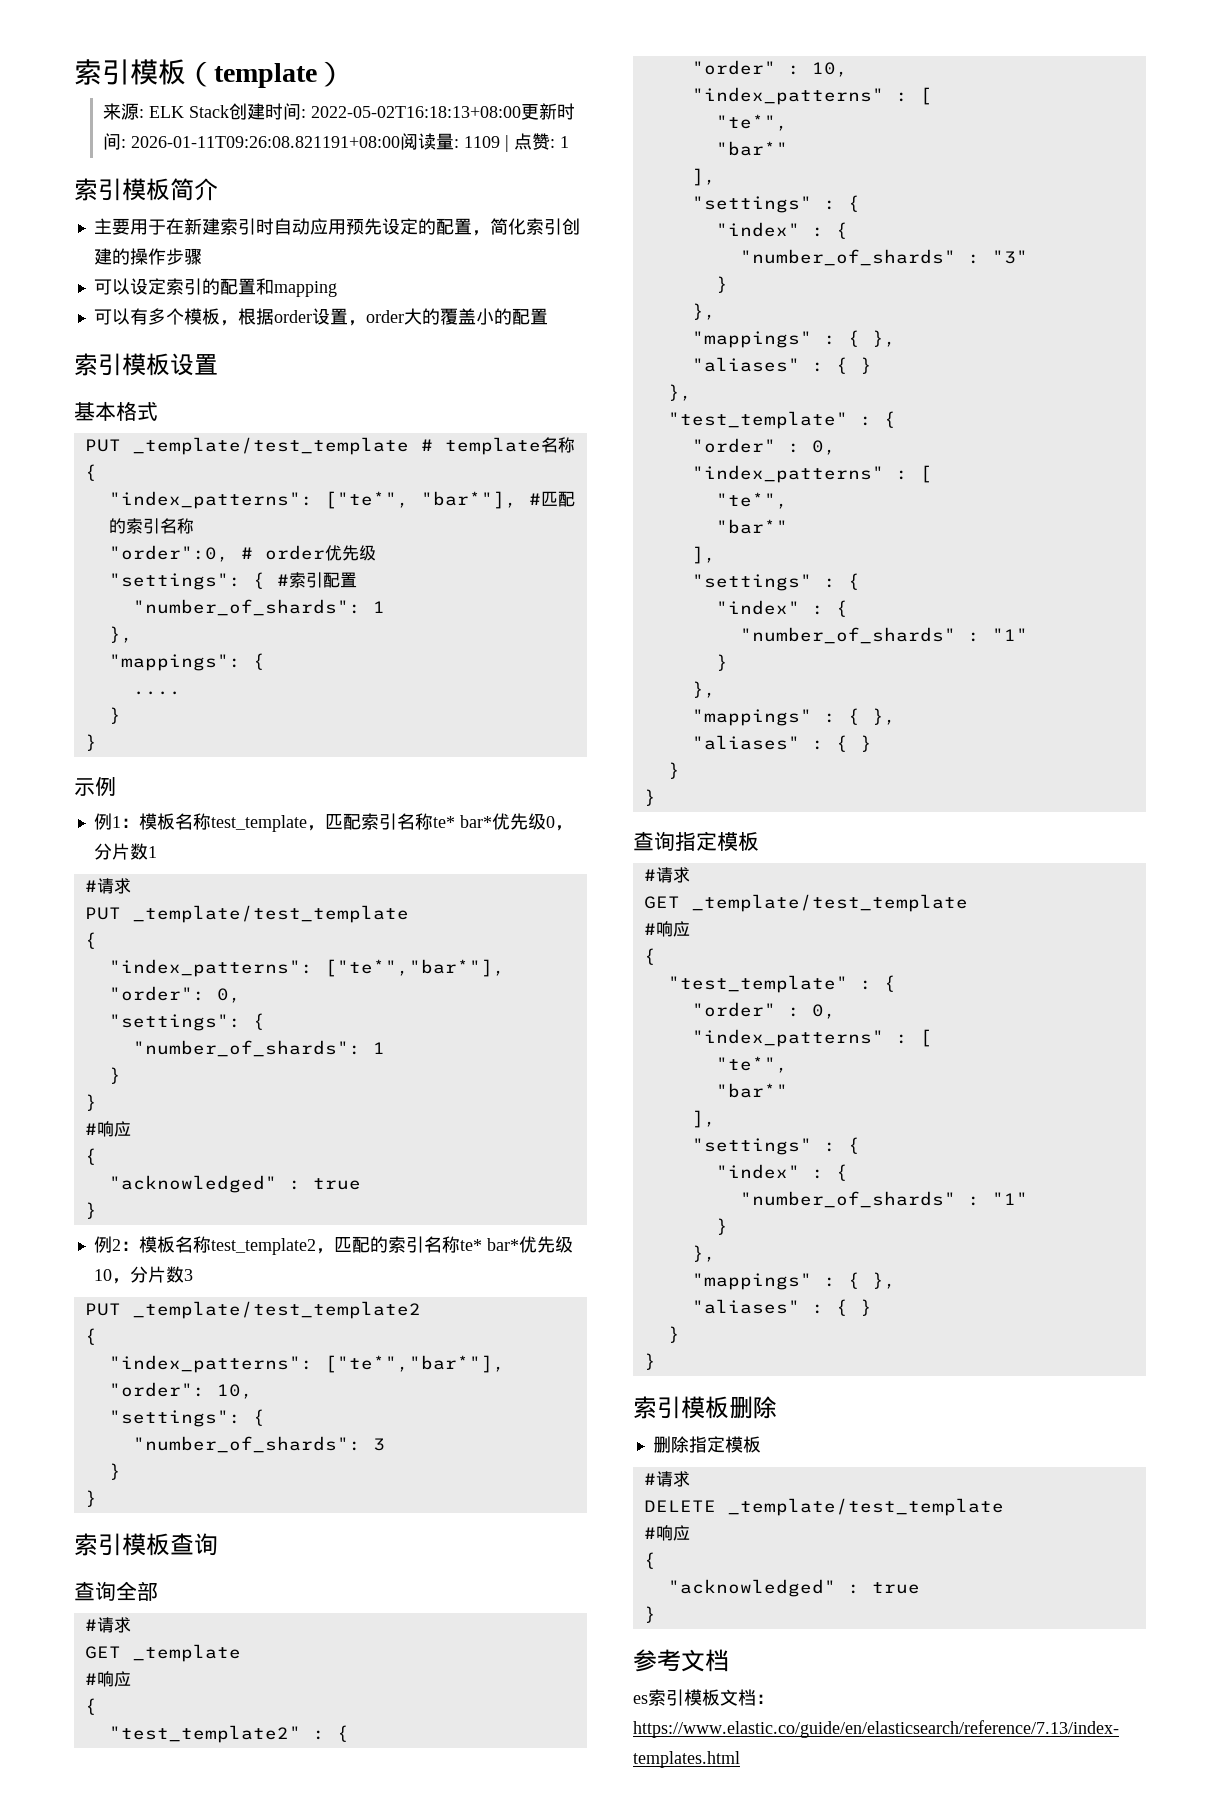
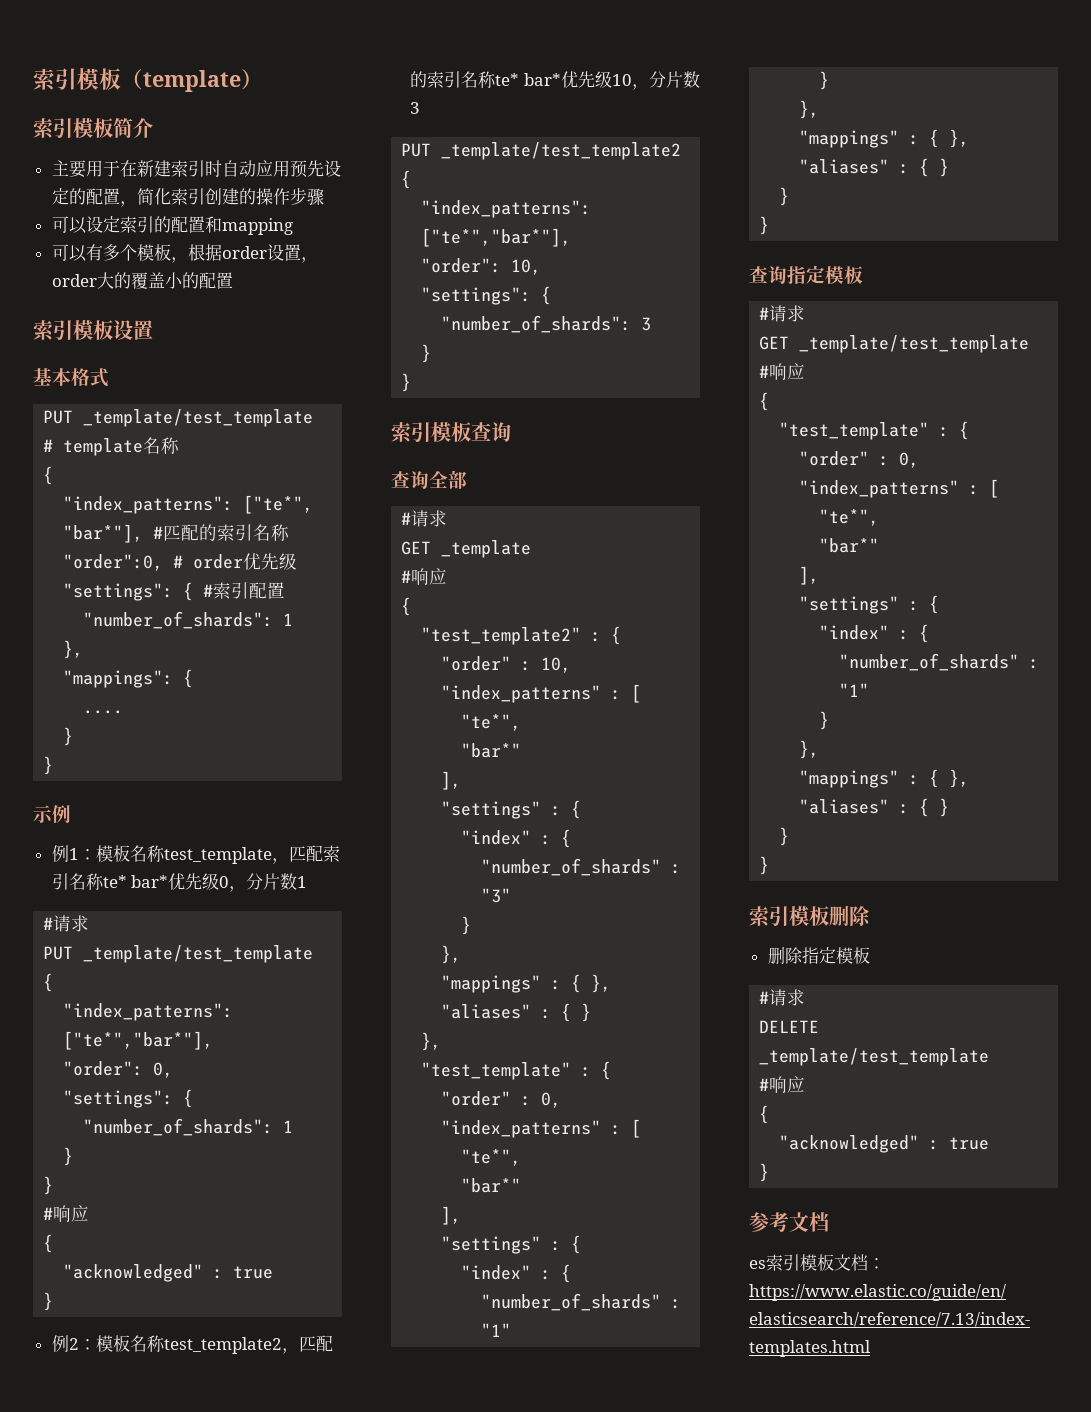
- 来源: ELK Stack创建时间: 2022-05-02T16:18:13+08:00更新时间: 2026-01-11T09:26:08.821191+08:00阅读量: 1109 | 点赞: 1

